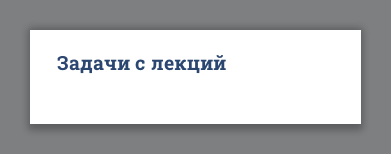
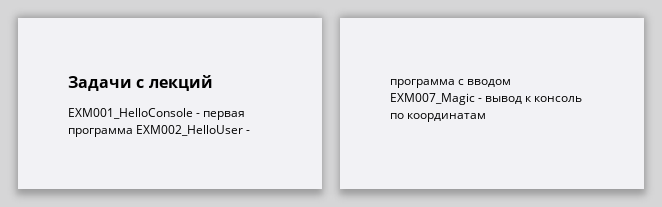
+ EXM001_HelloConsole - первая программа EXM002_HelloUser - программа с вводом EXM007_Magic - вывод к консоль по координатам

